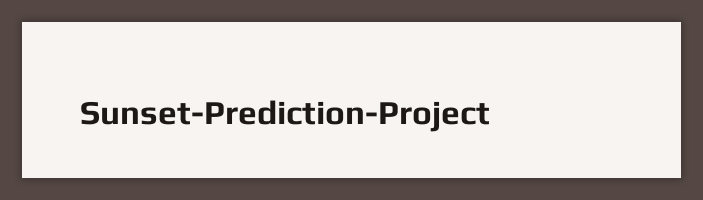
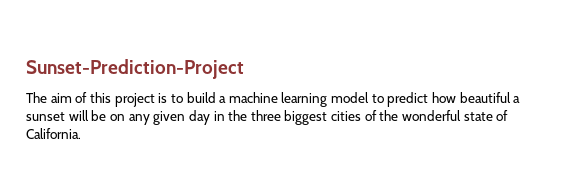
+ The aim of this project is to build a machine learning model to predict how beautiful a sunset will be on any given day in the three biggest cities of the wonderful state of California.

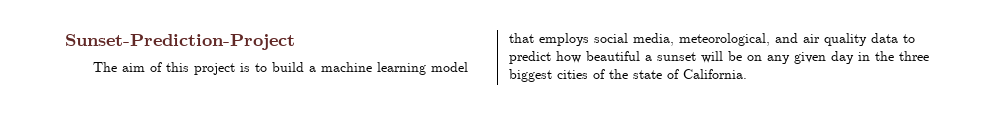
- The aim of this project is to build a machine learning model to predict how beautiful a sunset will be on any given day in the three biggest cities of the wonderful state of California.
+ The aim of this project is to build a machine learning model that employs social media, meteorological, and air quality data to predict how beautiful a sunset will be on any given day in the three biggest cities of the state of California.

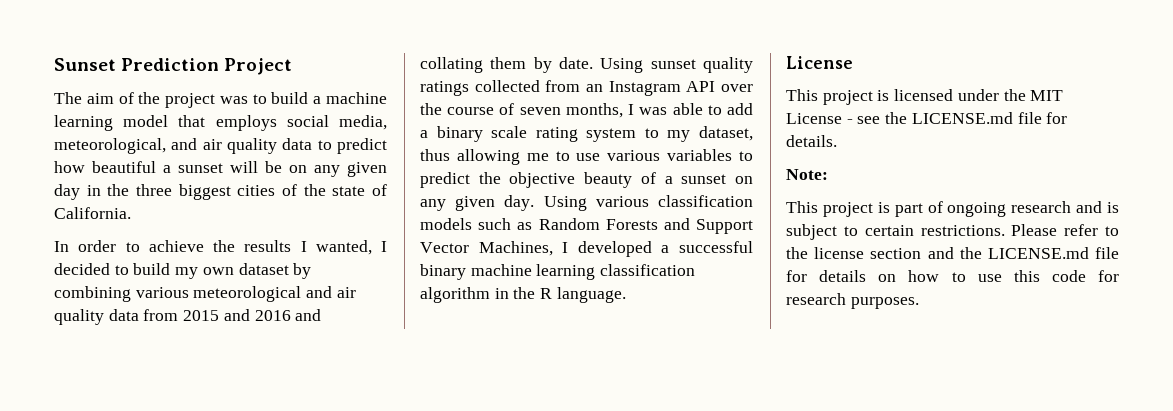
- Sunset-Prediction-Project
+ Sunset Prediction Project
- The aim of this project is to build a machine learning model that employs social media, meteorological, and air quality data to predict how beautiful a sunset will be on any given day in the three biggest cities of the state of California.
+ The aim of the project was to build a machine learning model that employs social media, meteorological, and air quality data to predict how beautiful a sunset will be on any given day in the three biggest cities of the state of California.
+ In order to achieve the results I wanted, I decided to build my own dataset by combining various meteorological and air quality data from 2015 and 2016 and collating them by date. Using sunset quality ratings collected from an Instagram API over the course of seven months, I was able to add a binary scale rating system to my dataset, thus allowing me to use various variables to predict the objective beauty of a sunset on any given day. Using various classification models such as Random Forests and Support Vector Machines, I developed a successful binary machine learning classification algorithm in the R language.
+ License
+ This project is licensed under the MIT License - see the LICENSE.md file for details.
+ Note:
+ This project is part of ongoing research and is subject to certain restrictions. Please refer to the license section and the LICENSE.md file for details on how to use this code for research purposes.

